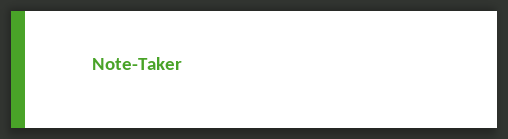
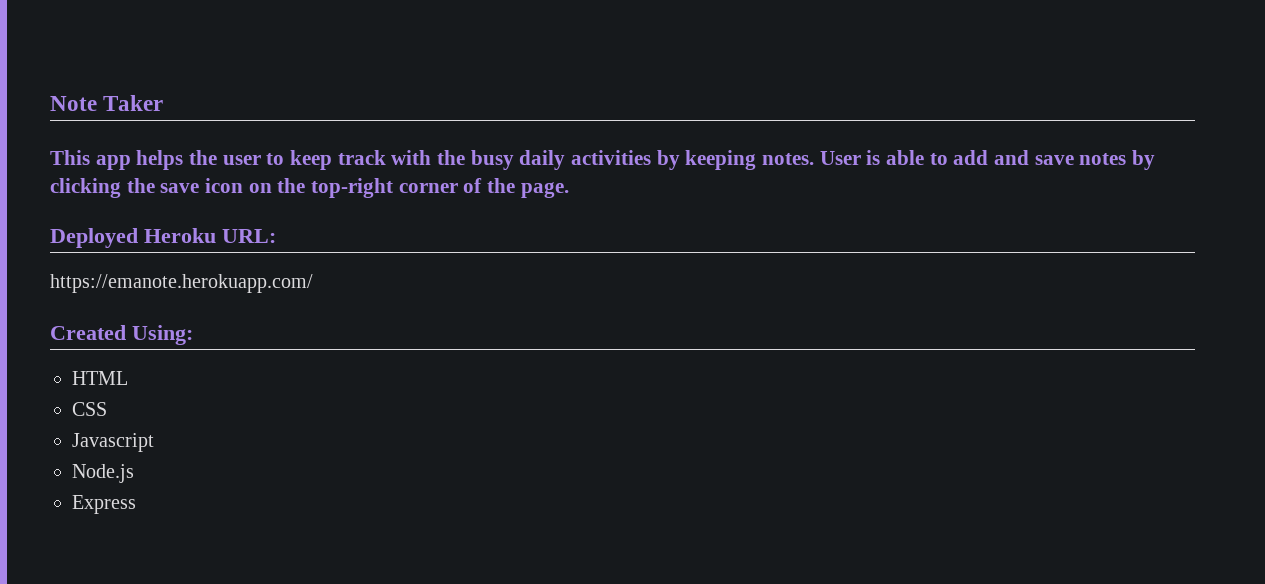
- Note-Taker
+ Note Taker
+ This app helps the user to keep track with the busy daily activities by keeping notes. User is able to add and save notes by clicking the save icon on the top-right corner of the page.
+ Deployed Heroku URL:
+ https://emanote.herokuapp.com/
+ Created Using:
+ HTML
+ CSS
+ Javascript
+ Node.js
+ Express

